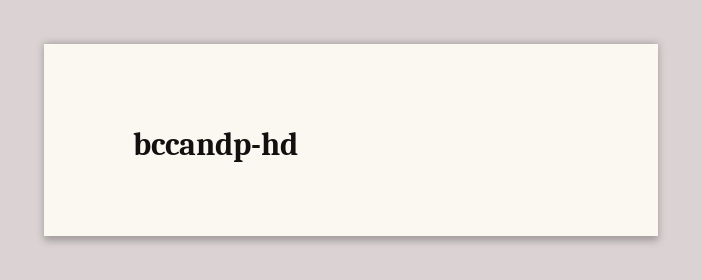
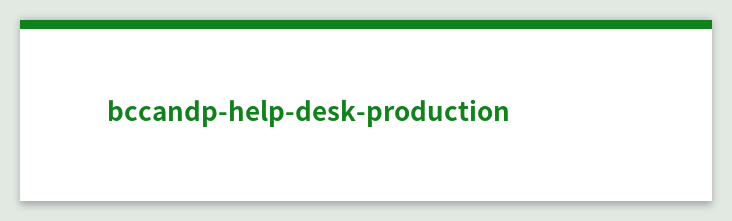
- bccandp-hd
+ bccandp-help-desk-production

